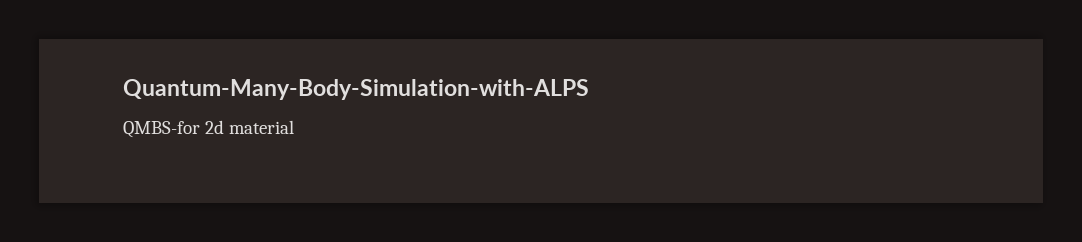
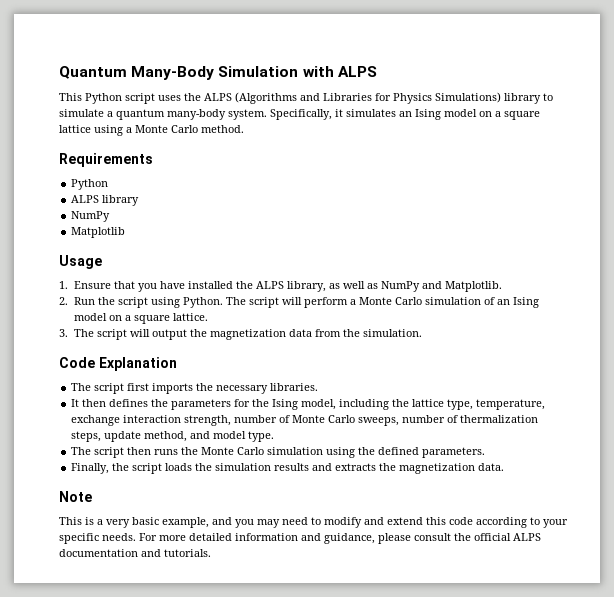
- Quantum-Many-Body-Simulation-with-ALPS
- QMBS-for 2d material
+ Quantum Many-Body Simulation with ALPS
+ This Python script uses the ALPS (Algorithms and Libraries for Physics Simulations) library to simulate a quantum many-body system. Specifically, it simulates an Ising model on a square lattice using a Monte Carlo method.
+ Requirements
+ Python
+ ALPS library
+ NumPy
+ Matplotlib
+ Usage
+ 1. Ensure that you have installed the ALPS library, as well as NumPy and Matplotlib.
+ 2. Run the script using Python. The script will perform a Monte Carlo simulation of an Ising model on a square lattice.
+ 3. The script will output the magnetization data from the simulation.
+ Code Explanation
+ The script first imports the necessary libraries.
+ It then defines the parameters for the Ising model, including the lattice type, temperature, exchange interaction strength, number of Monte Carlo sweeps, number of thermalization steps, update method, and model type.
+ The script then runs the Monte Carlo simulation using the defined parameters.
+ Finally, the script loads the simulation results and extracts the magnetization data.
+ Note
+ This is a very basic example, and you may need to modify and extend this code according to your specific needs. For more detailed information and guidance, please consult the official ALPS documentation and tutorials.

